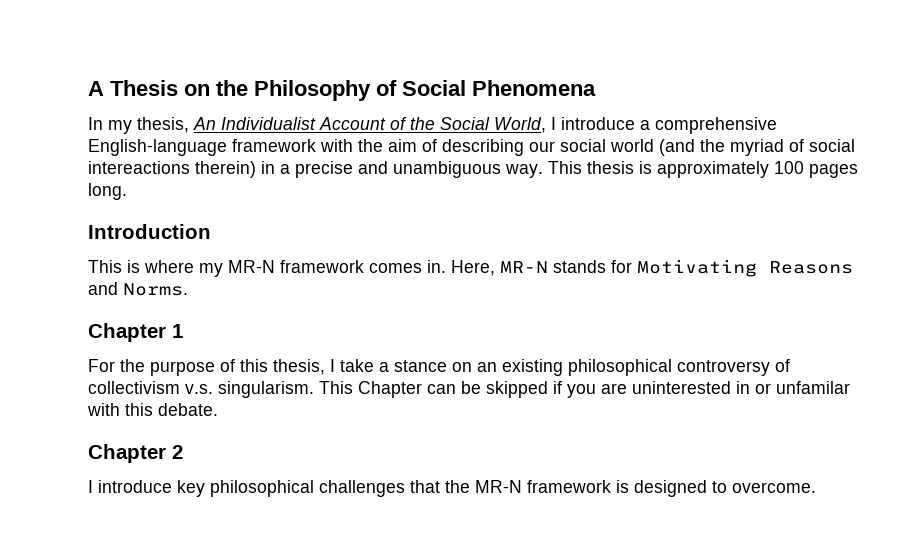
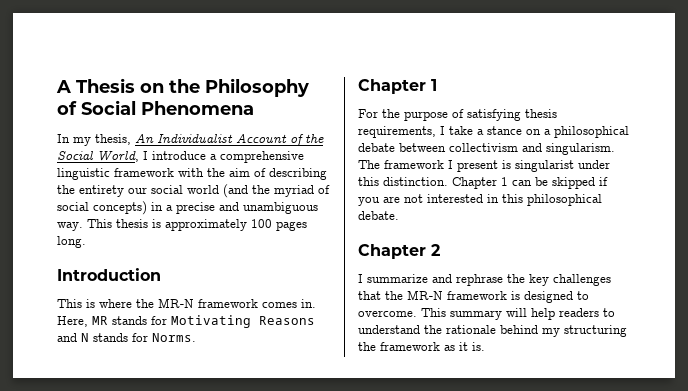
- In my thesis, An Individualist Account of the Social World, I introduce a comprehensive English-language framework with the aim of describing our social world (and the myriad of social intereactions therein) in a precise and unambiguous way.
+ In my thesis, An Individualist Account of the Social World, I introduce a comprehensive linguistic framework with the aim of describing the entirety our social world (and the myriad of social concepts) in a precise and unambiguous way.
- This is where my MR-N framework comes in.
+ This is where the MR-N framework comes in.
- Here, MR-N stands for Motivating Reasons and Norms.
+ Here, MR stands for Motivating Reasons and N stands for Norms.
- For the purpose of this thesis, I take a stance on an existing philosophical controversy of collectivism v.s. singularism. This Chapter can be skipped if you are uninterested in or unfamilar with this debate.
+ For the purpose of satisfying thesis requirements, I take a stance on a philosophical debate between collectivism and singularism. The framework I present is singularist under this distinction. Chapter 1 can be skipped if you are not interested in this philosophical debate.
- I introduce key philosophical challenges that the MR-N framework is designed to overcome.
+ I summarize and rephrase the key challenges that the MR-N framework is designed to overcome.
+ This summary will help readers to understand the rationale behind my structuring the framework as it is.

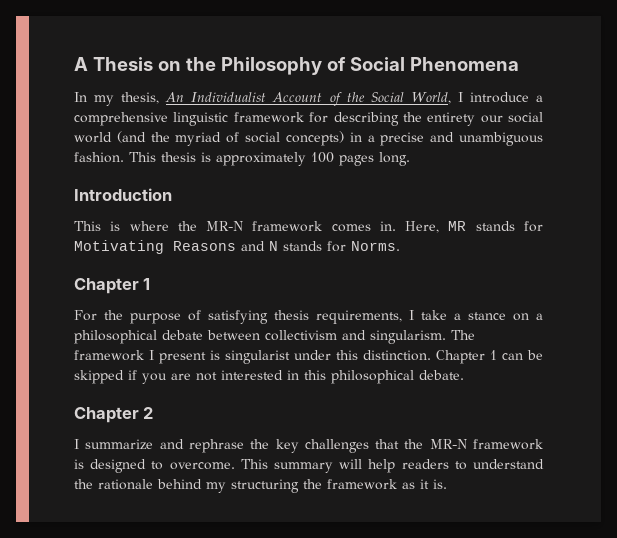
- In my thesis, An Individualist Account of the Social World, I introduce a comprehensive linguistic framework with the aim of describing the entirety our social world (and the myriad of social concepts) in a precise and unambiguous way.
+ In my thesis, An Individualist Account of the Social World, I introduce a comprehensive linguistic framework for describing the entirety our social world (and the myriad of social concepts) in a precise and unambiguous fashion.

